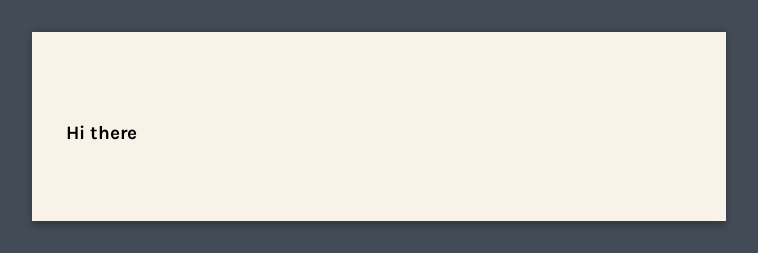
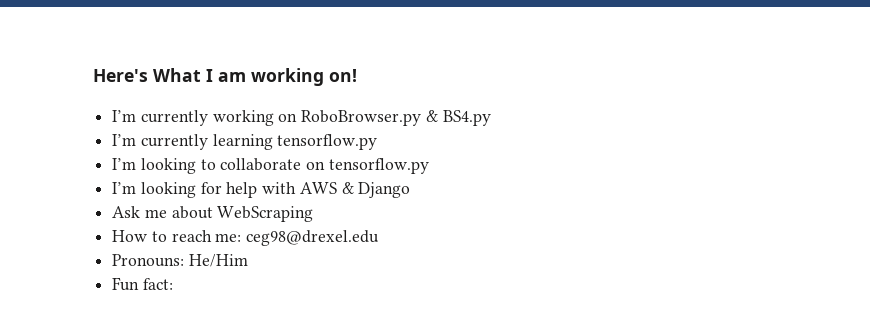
- Hi there
+ Here's What I am working on!
+ I’m currently working on RoboBrowser.py & BS4.py
+ I’m currently learning tensorflow.py
+ I’m looking to collaborate on tensorflow.py
+ I’m looking for help with AWS & Django
+ Ask me about WebScraping
+ How to reach me: ceg98@drexel.edu
+ Pronouns: He/Him
+ Fun fact:

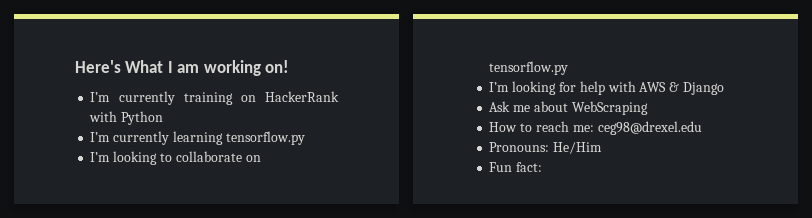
- I’m currently working on RoboBrowser.py & BS4.py
+ I’m currently training on HackerRank with Python

